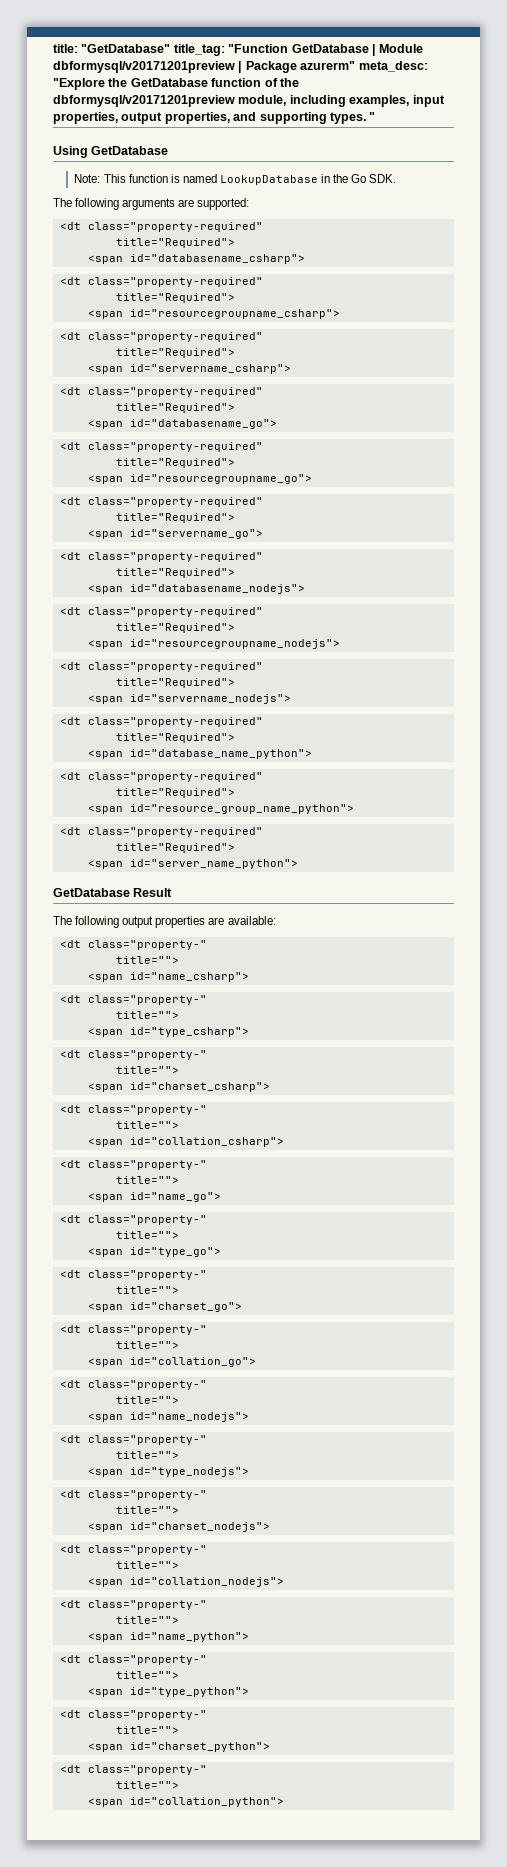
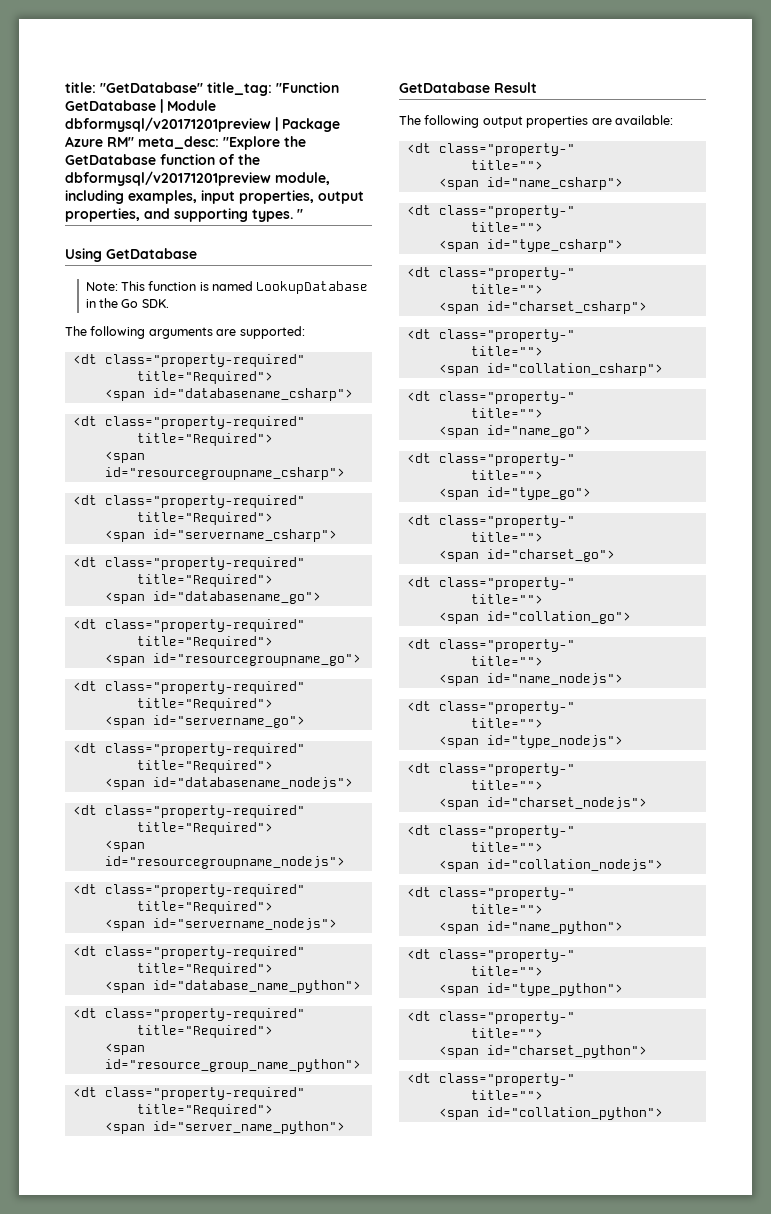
- title: "GetDatabase" title_tag: "Function GetDatabase | Module dbformysql/v20171201preview | Package azurerm" meta_desc: "Explore the GetDatabase function of the dbformysql/v20171201preview module, including examples, input properties, output properties, and supporting types.
+ title: "GetDatabase" title_tag: "Function GetDatabase | Module dbformysql/v20171201preview | Package Azure RM" meta_desc: "Explore the GetDatabase function of the dbformysql/v20171201preview module, including examples, input properties, output properties, and supporting types.

